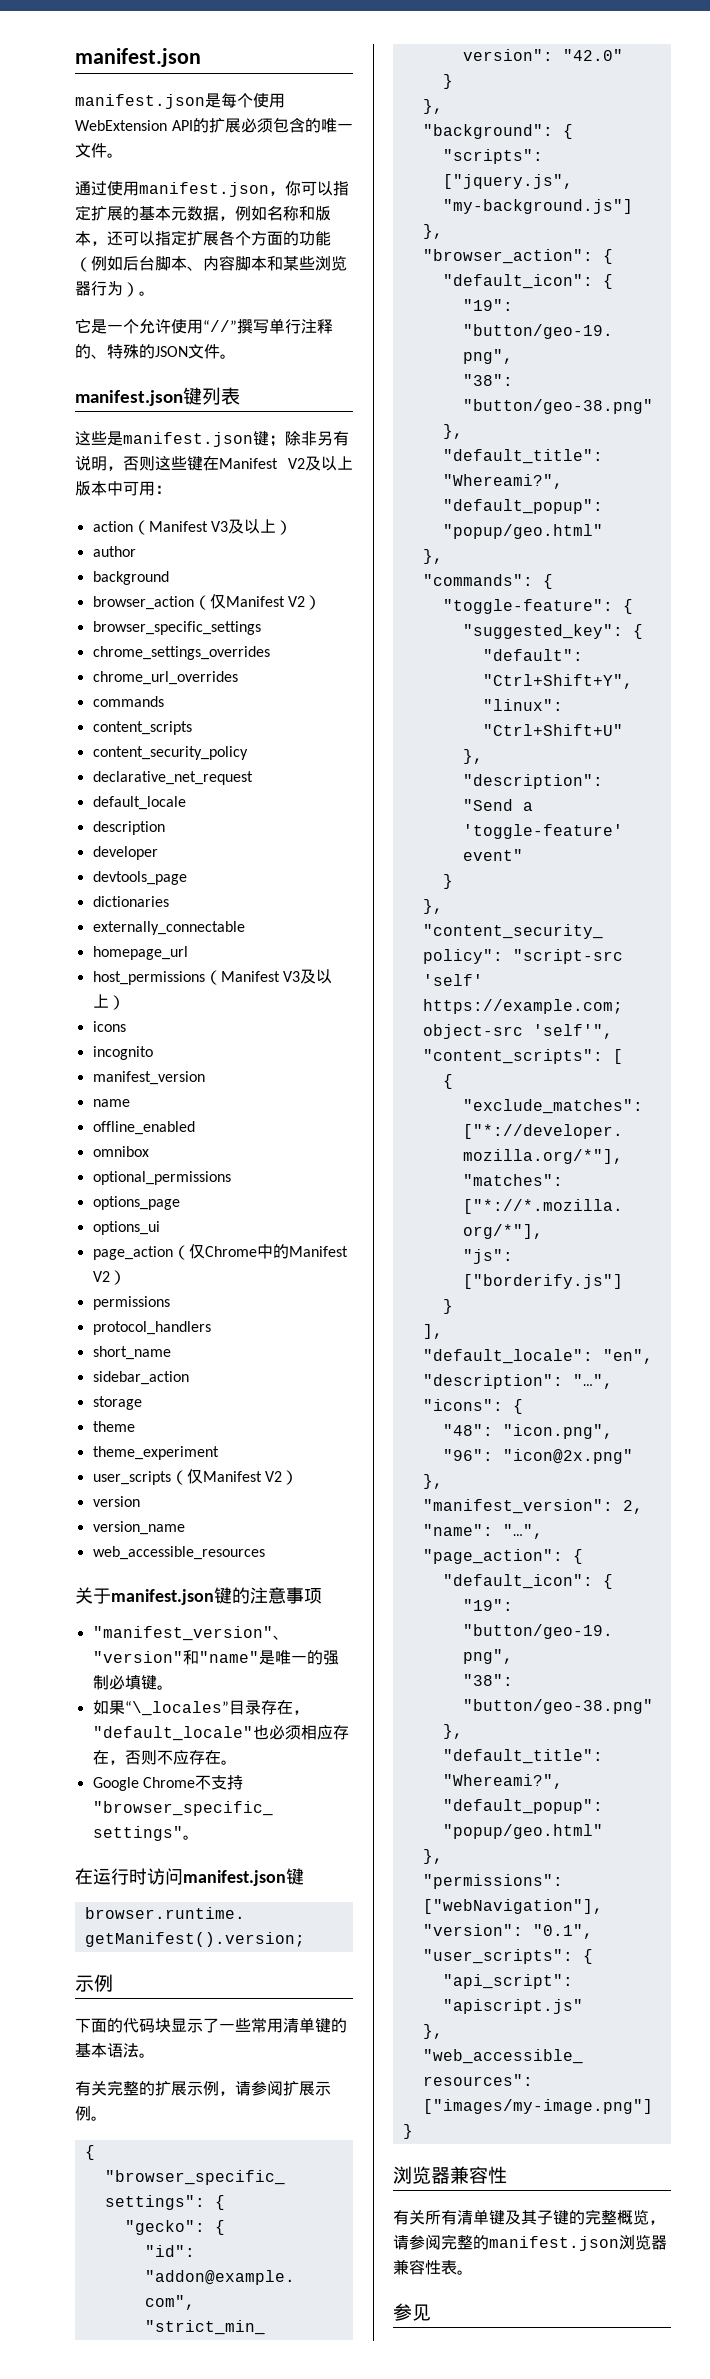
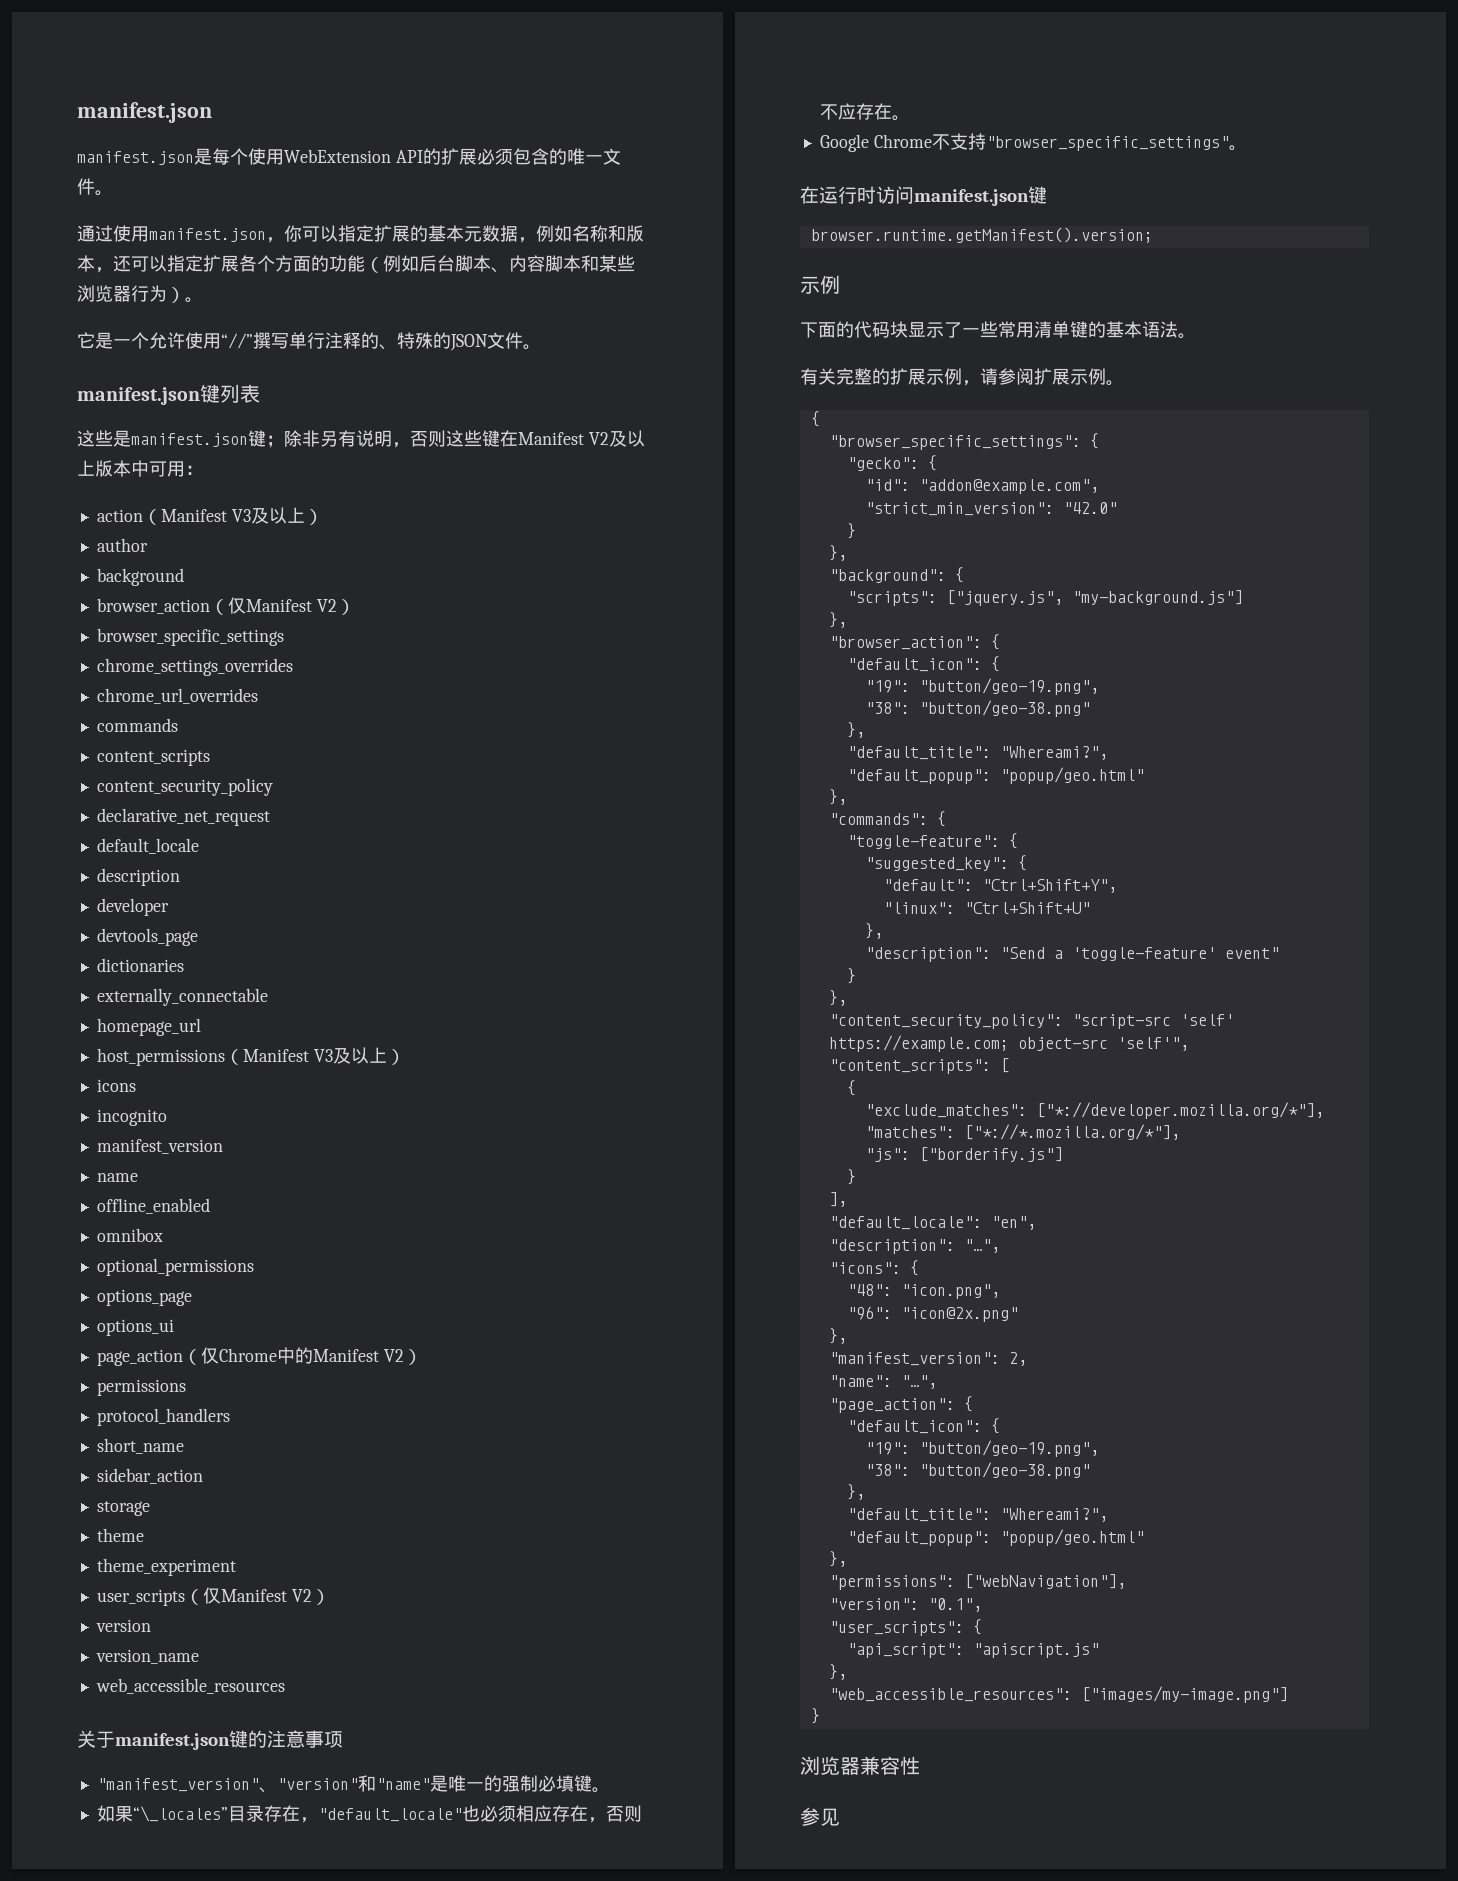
- 有关所有清单键及其子键的完整概览，请参阅完整的manifest.json浏览器兼容性表。

